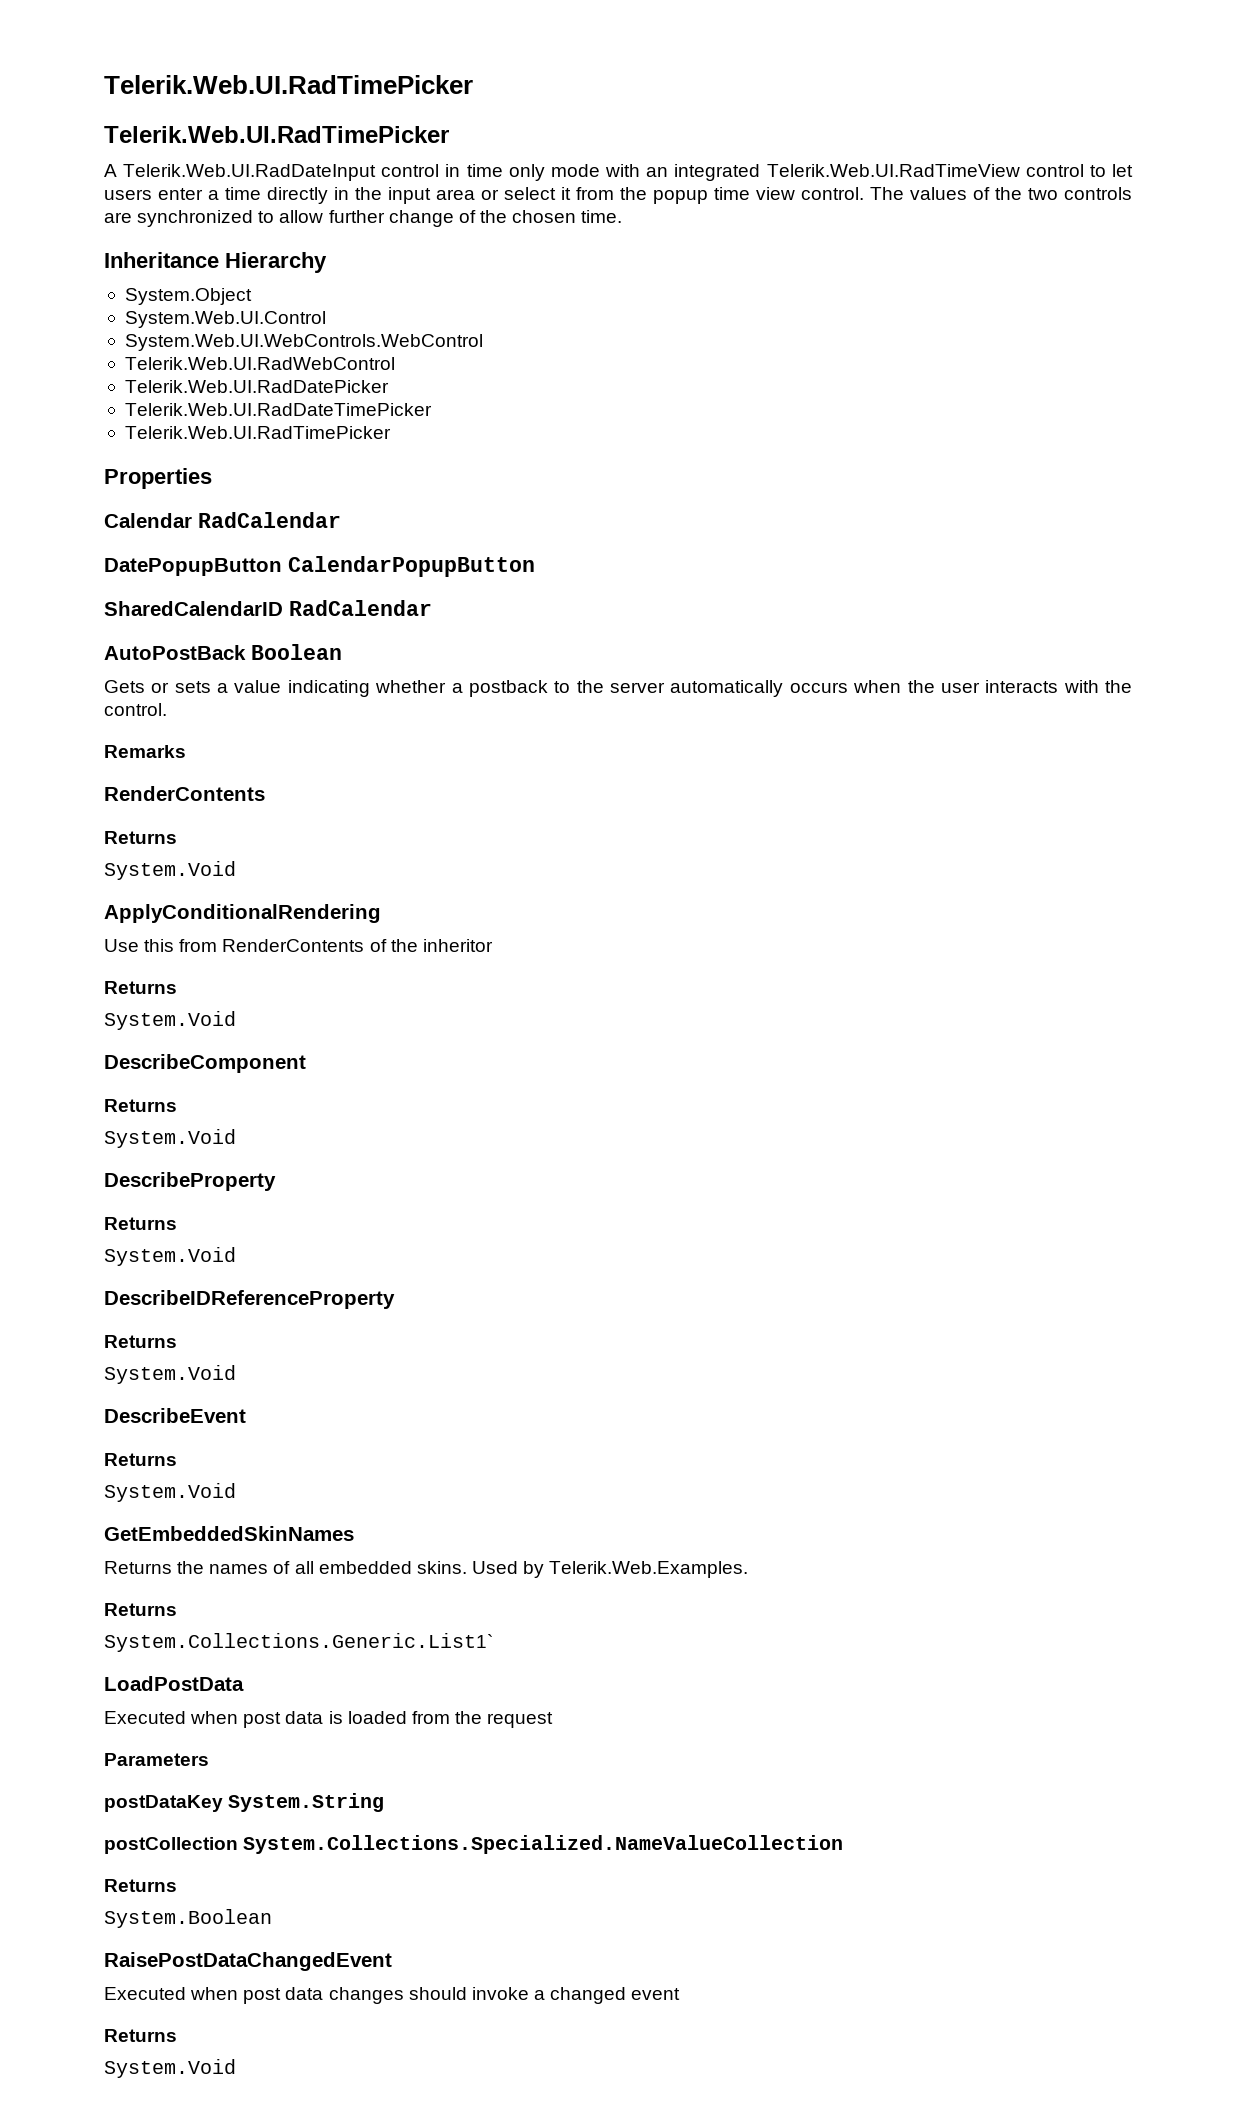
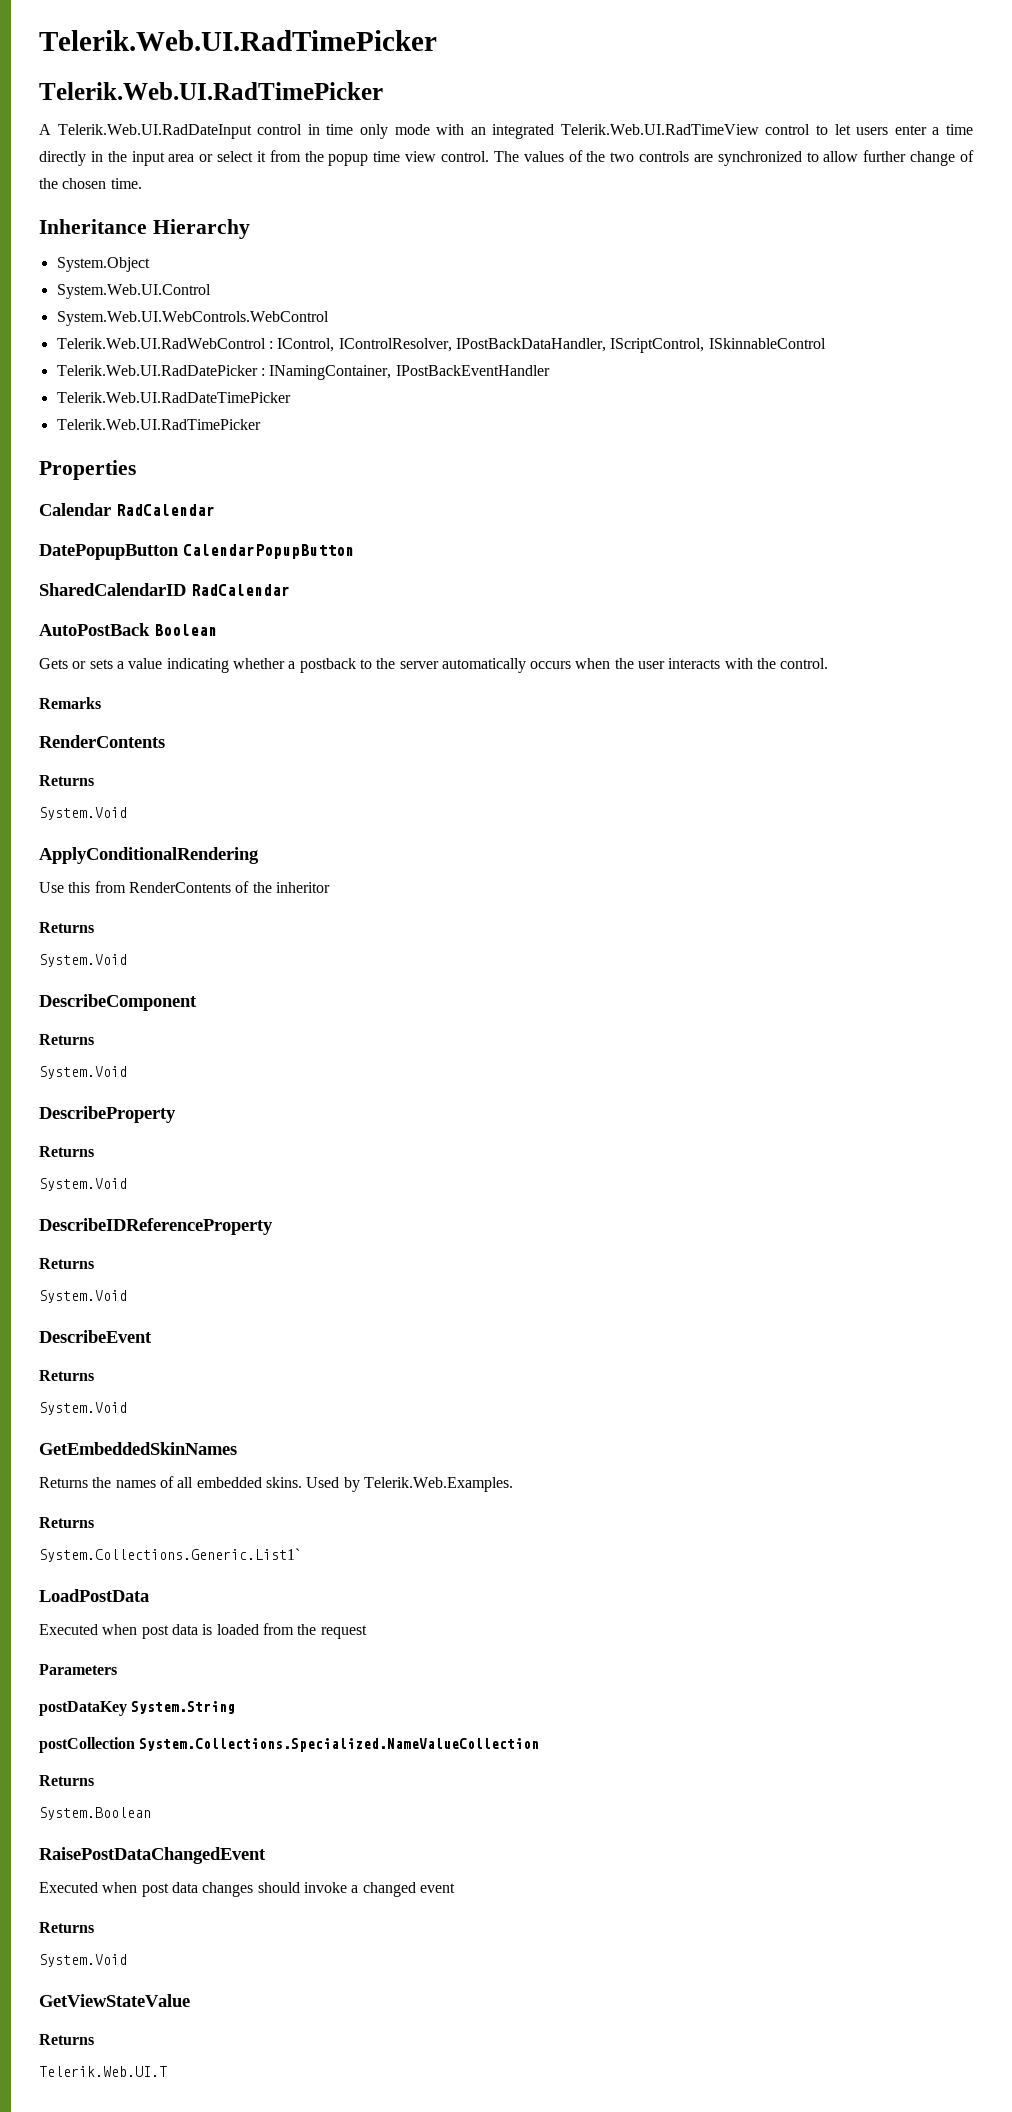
- Telerik.Web.UI.RadWebControl
- Telerik.Web.UI.RadDatePicker
+ Telerik.Web.UI.RadWebControl : IControl, IControlResolver, IPostBackDataHandler, IScriptControl, ISkinnableControl
+ Telerik.Web.UI.RadDatePicker : INamingContainer, IPostBackEventHandler
+ GetViewStateValue
+ Returns
+ Telerik.Web.UI.T

